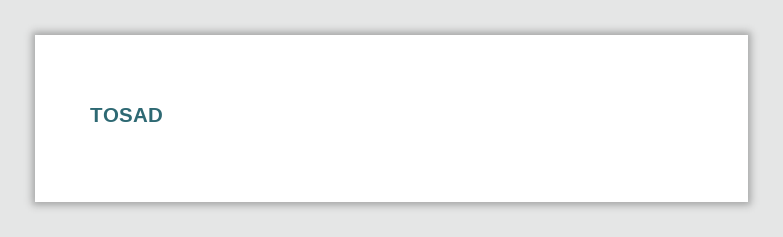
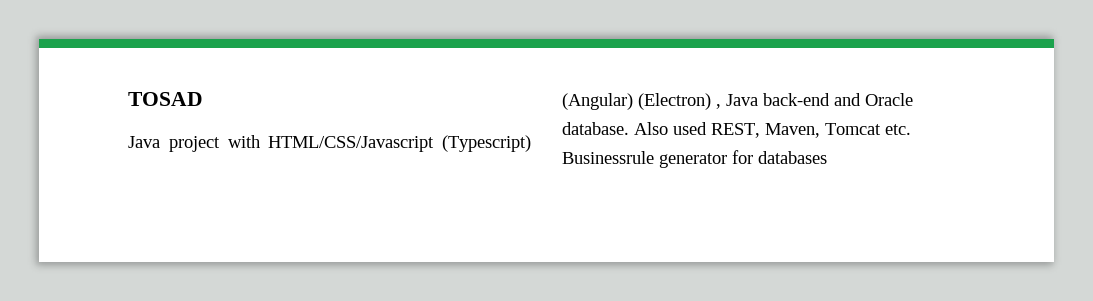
+ Java project with HTML/CSS/Javascript (Typescript) (Angular) (Electron) , Java back-end and Oracle database. Also used REST, Maven, Tomcat etc. Businessrule generator for databases

